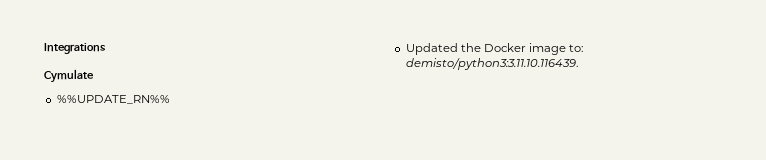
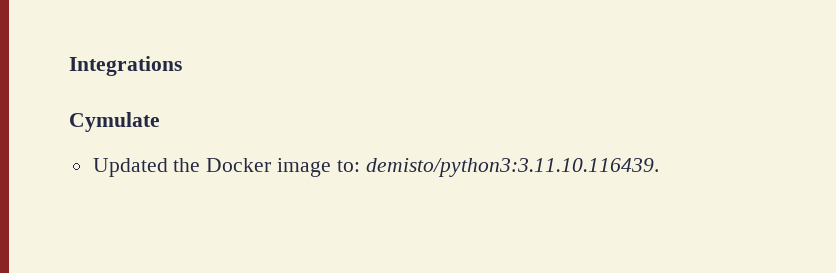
- %%UPDATE_RN%%

